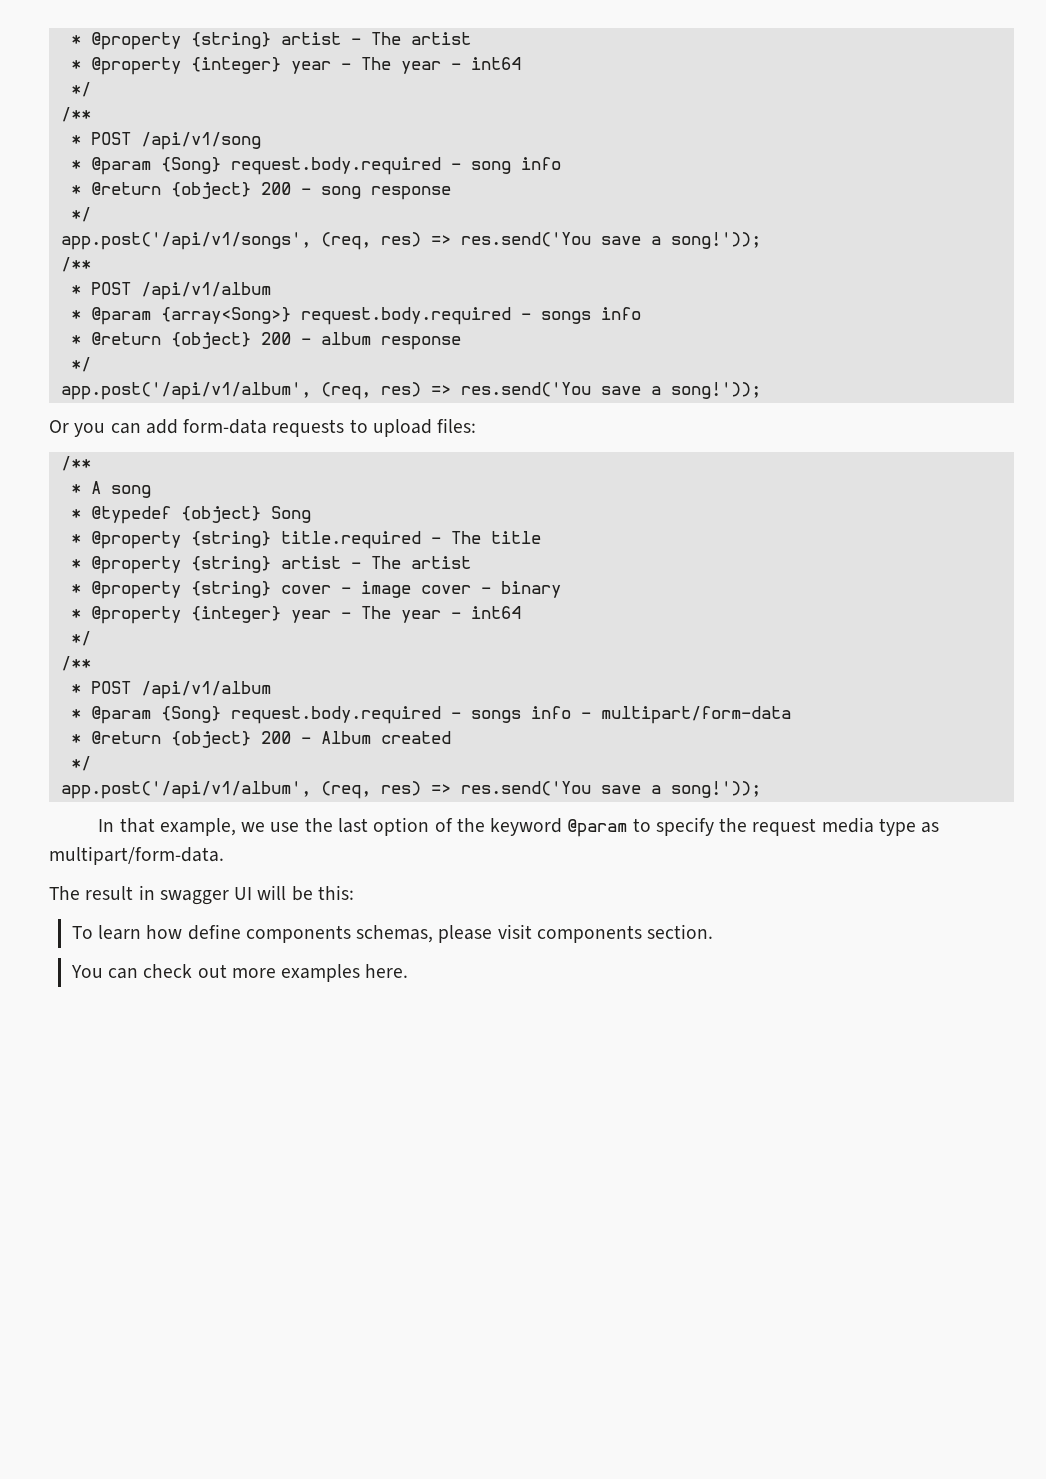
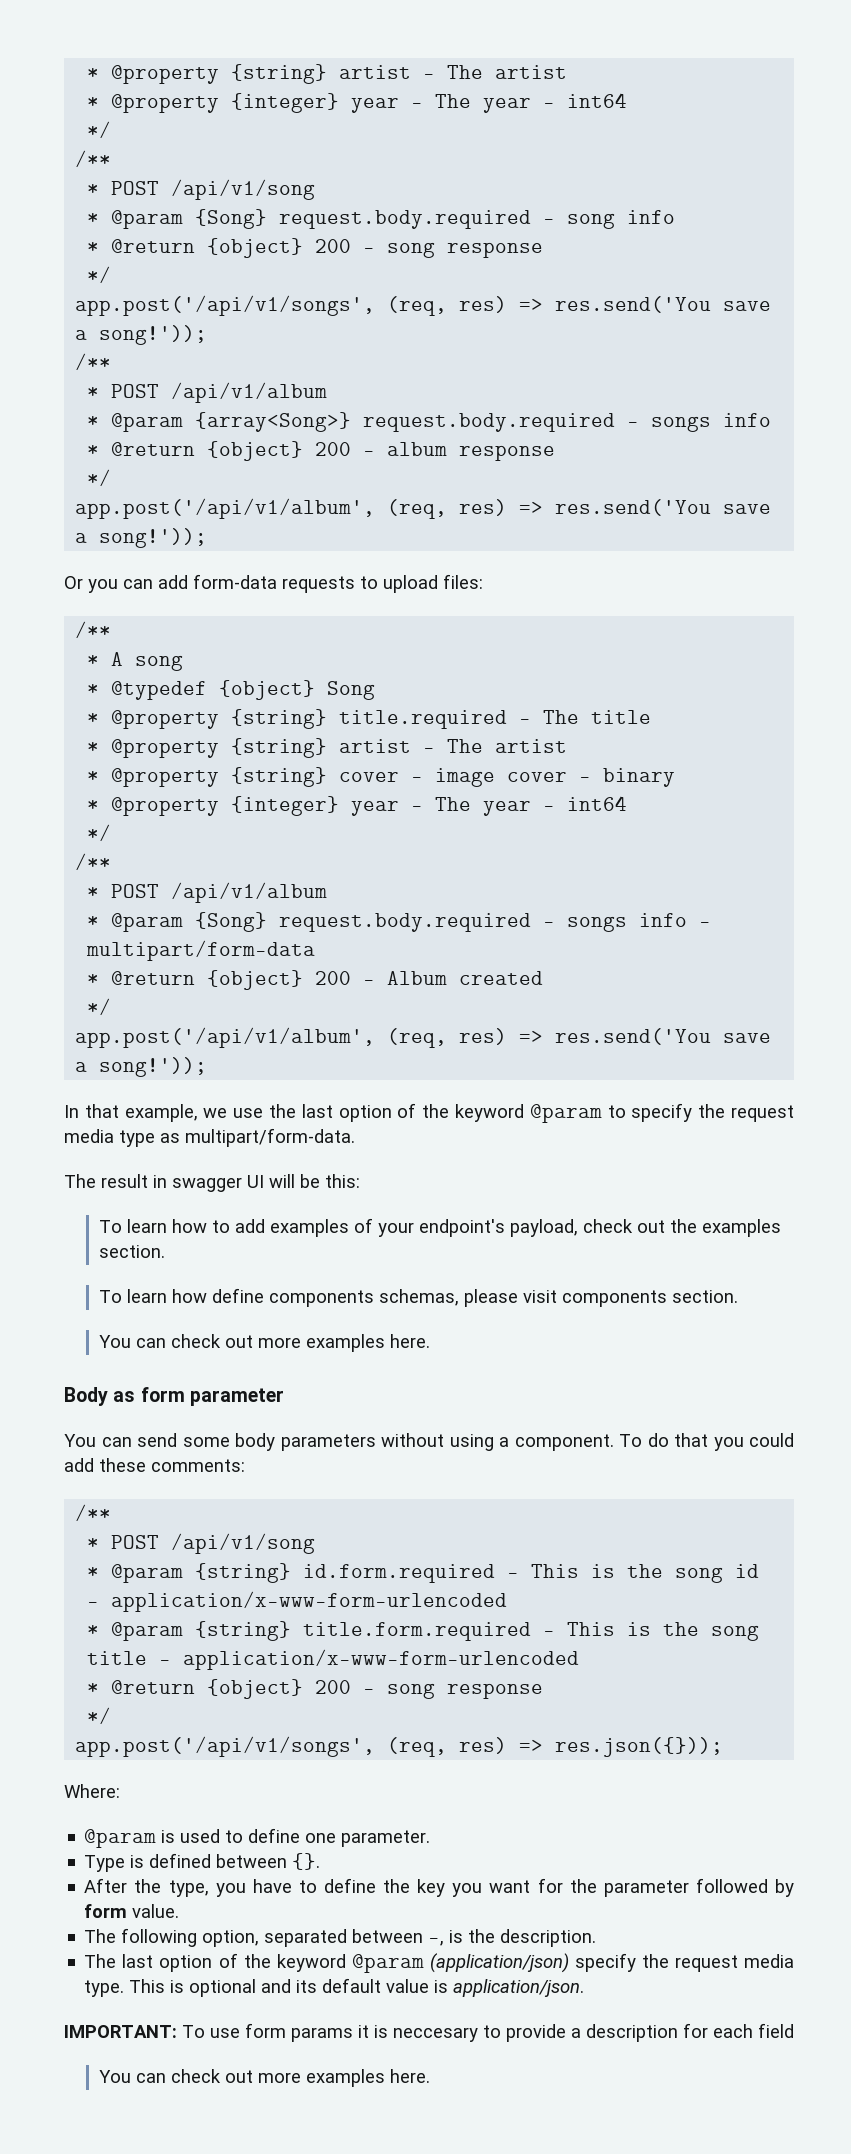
+ To learn how to add examples of your endpoint's payload, check out the examples section.
+ Body as form parameter
+ You can send some body parameters without using a component. To do that you could add these comments:
+ /**
+ * POST /api/v1/song
+ * @param {string} id.form.required - This is the song id - application/x-www-form-urlencoded
+ * @param {string} title.form.required - This is the song title - application/x-www-form-urlencoded
+ * @return {object} 200 - song response
+ */
+ app.post('/api/v1/songs', (req, res) => res.json({}));
+ Where:
+ @param is used to define one parameter.
+ Type is defined between {}.
+ After the type, you have to define the key you want for the parameter followed by form value.
+ The following option, separated between -, is the description.
+ The last option of the keyword @param (application/json) specify the request media type. This is optional and its default value is application/json.
+ IMPORTANT: To use form params it is neccesary to provide a description for each field
+ You can check out more examples here.

